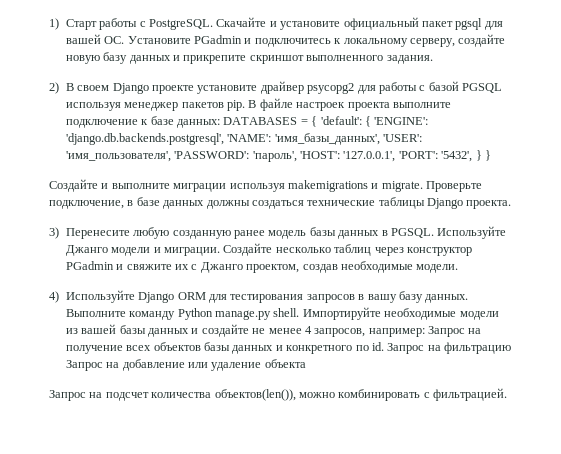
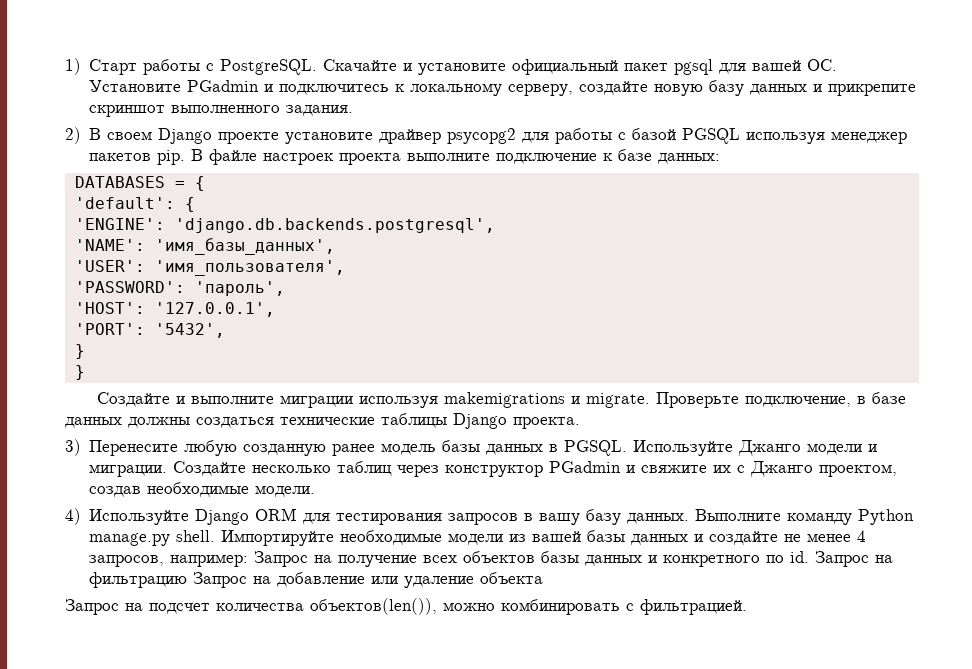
- В файле настроек проекта выполните подключение к базе данных: DATABASES = { 'default': { 'ENGINE': 'django.db.backends.postgresql', 'NAME': 'имя_базы_данных', 'USER': 'имя_пользователя', 'PASSWORD': 'пароль', 'HOST': '127.0.0.1', 'PORT': '5432', } }
+ В файле настроек проекта выполните подключение к базе данных:
+ DATABASES = {
+ 'default': {
+ 'ENGINE': 'django.db.backends.postgresql',
+ 'NAME': 'имя_базы_данных',
+ 'USER': 'имя_пользователя',
+ 'PASSWORD': 'пароль',
+ 'HOST': '127.0.0.1',
+ 'PORT': '5432',
+ }
+ }

